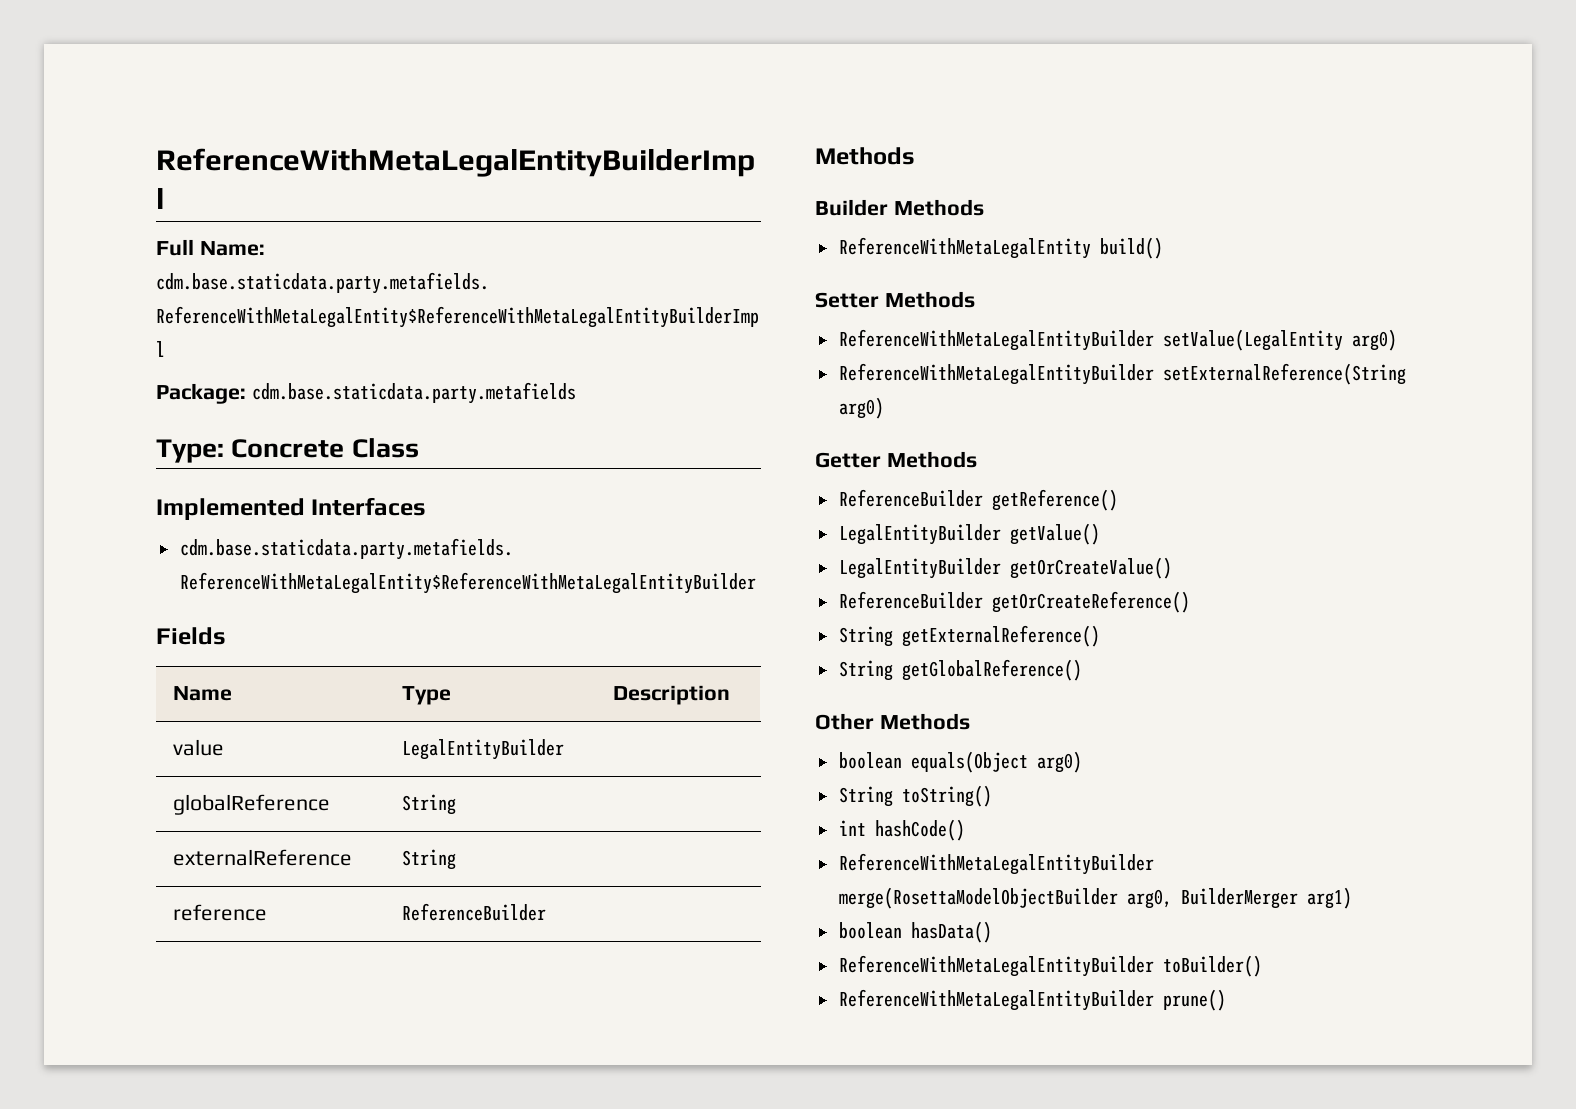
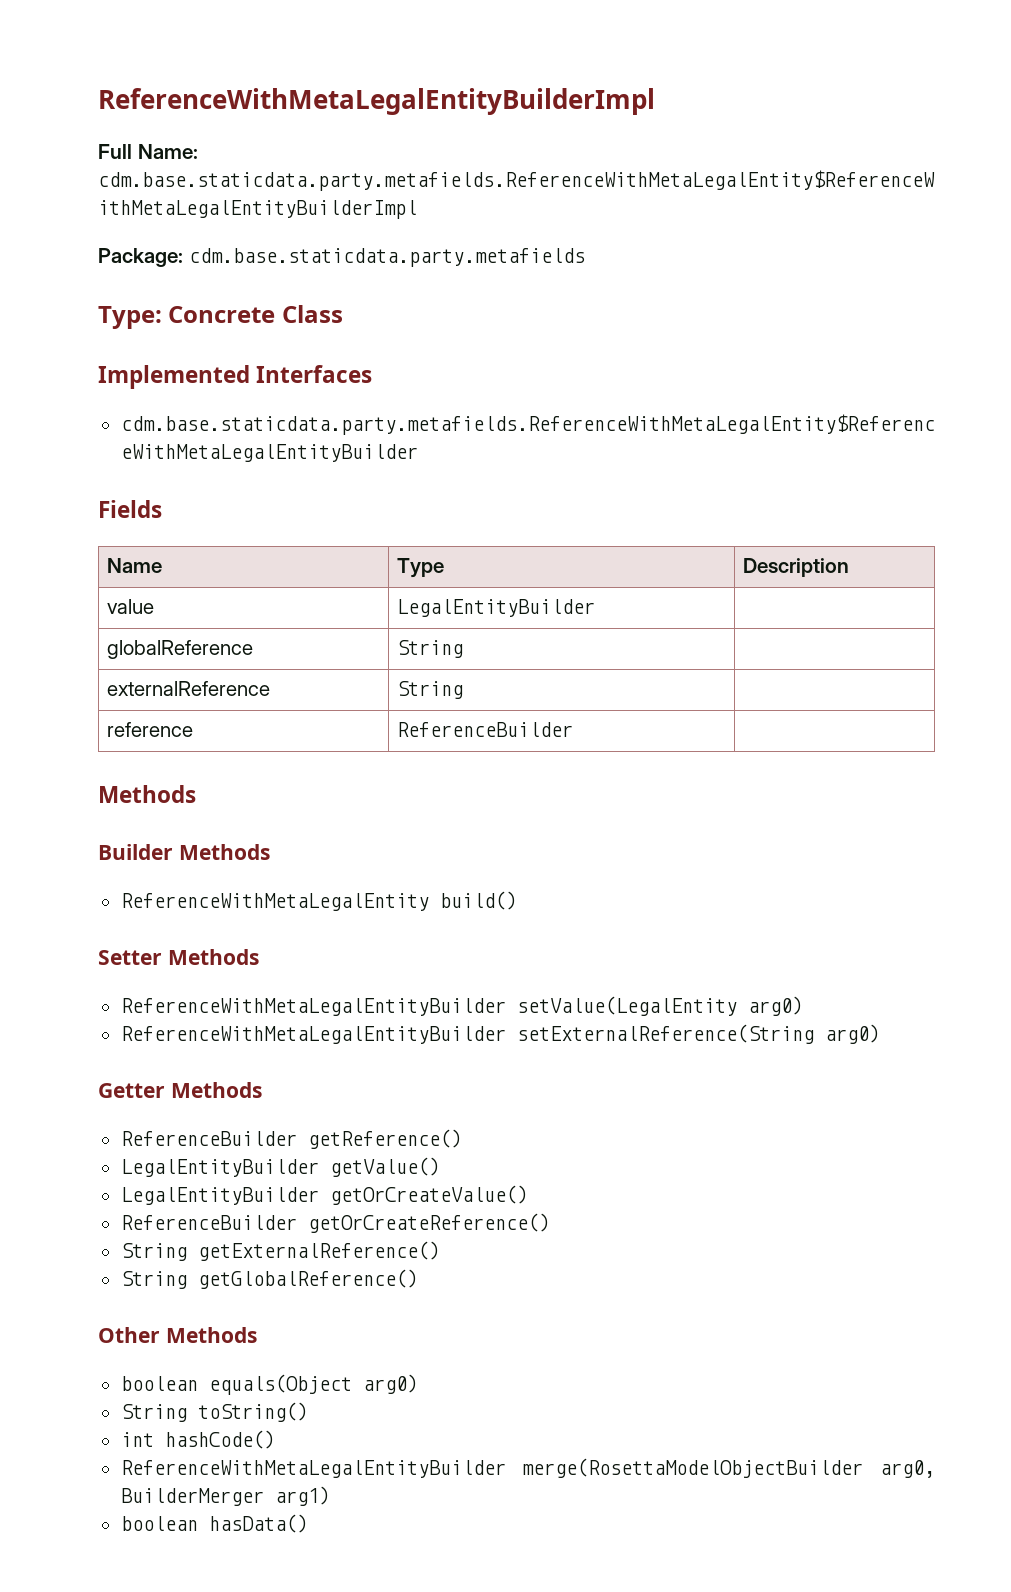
- ReferenceWithMetaLegalEntityBuilder toBuilder()
- ReferenceWithMetaLegalEntityBuilder prune()

